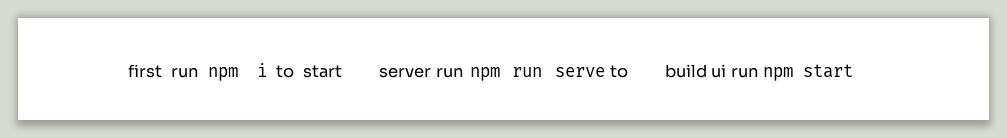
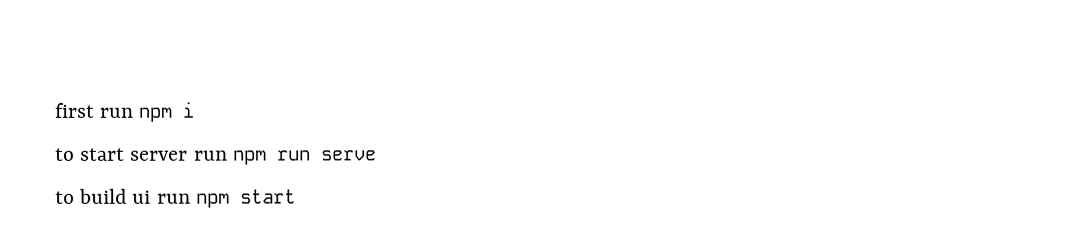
- first run npm i to start server run npm run serve to build ui run npm start
+ first run npm i
+ to start server run npm run serve
+ to build ui run npm start

